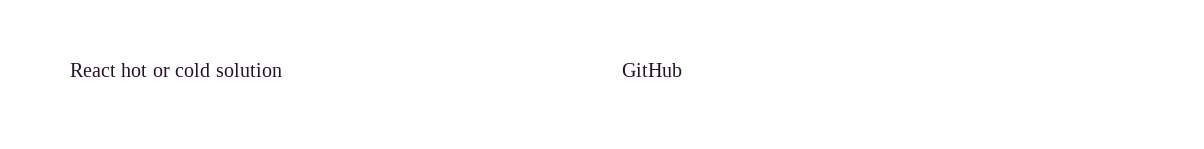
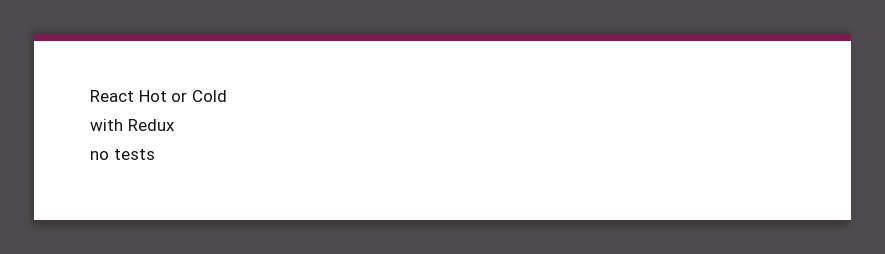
- React hot or cold solution
- GitHub
+ React Hot or Cold
+ with Redux
+ no tests

